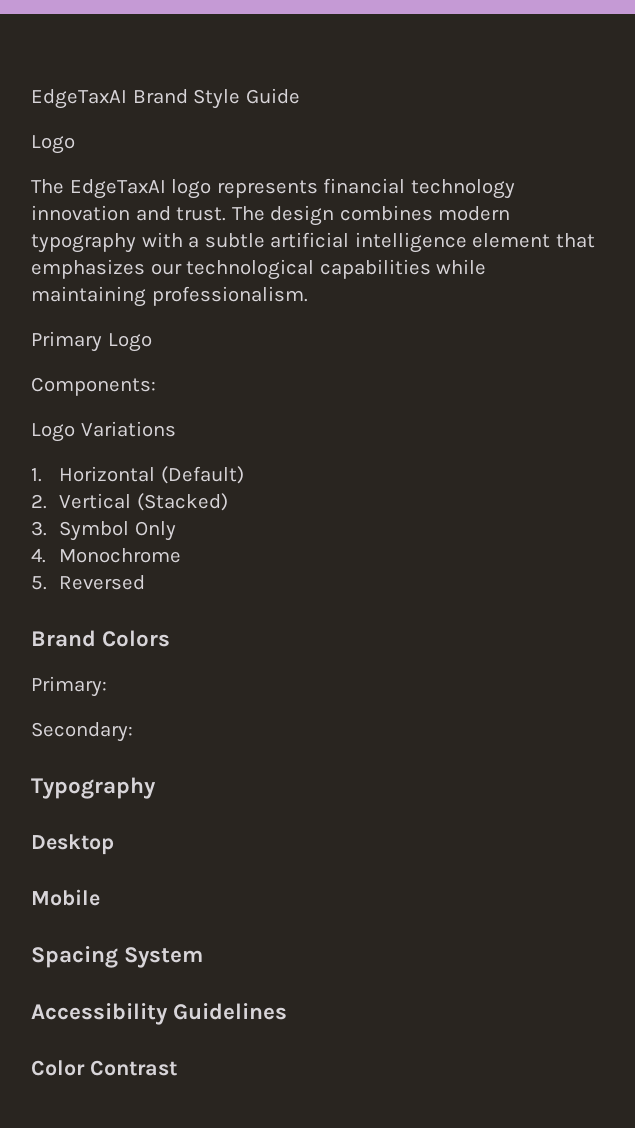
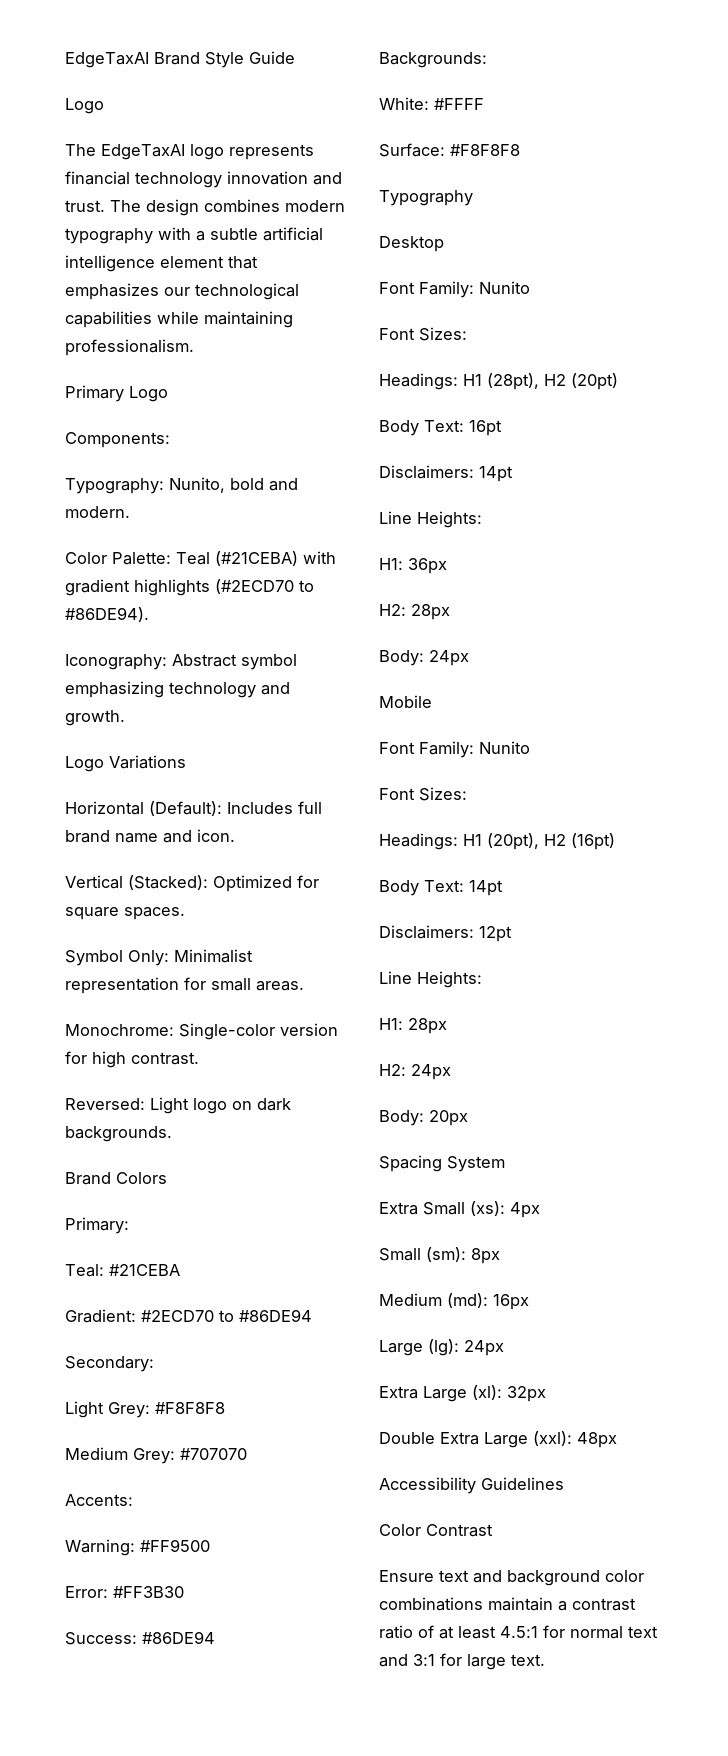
+ Typography: Nunito, bold and modern.
+ Color Palette: Teal (#21CEBA) with gradient highlights (#2ECD70 to #86DE94).
+ Iconography: Abstract symbol emphasizing technology and growth.
  Logo Variations
- 1. Horizontal (Default)
- 2. Vertical (Stacked)
- 3. Symbol Only
- 4. Monochrome
- 5. Reversed
+ Horizontal (Default): Includes full brand name and icon.
+ Vertical (Stacked): Optimized for square spaces.
+ Symbol Only: Minimalist representation for small areas.
+ Monochrome: Single-color version for high contrast.
+ Reversed: Light logo on dark backgrounds.
  Brand Colors
  Primary:
+ Teal: #21CEBA
+ Gradient: #2ECD70 to #86DE94
  Secondary:
+ Light Grey: #F8F8F8
+ Medium Grey: #707070
+ Accents:
+ Warning: #FF9500
+ Error: #FF3B30
+ Success: #86DE94
+ Backgrounds:
+ White: #FFFF
+ Surface: #F8F8F8
  Typography
  Desktop
+ Font Family: Nunito
+ Font Sizes:
+ Headings: H1 (28pt), H2 (20pt)
+ Body Text: 16pt
+ Disclaimers: 14pt
+ Line Heights:
+ H1: 36px
+ H2: 28px
+ Body: 24px
  Mobile
+ Font Family: Nunito
+ Font Sizes:
+ Headings: H1 (20pt), H2 (16pt)
+ Body Text: 14pt
+ Disclaimers: 12pt
+ Line Heights:
+ H1: 28px
+ H2: 24px
+ Body: 20px
  Spacing System
+ Extra Small (xs): 4px
+ Small (sm): 8px
+ Medium (md): 16px
+ Large (lg): 24px
+ Extra Large (xl): 32px
+ Double Extra Large (xxl): 48px
  Accessibility Guidelines
  Color Contrast
+ Ensure text and background color combinations maintain a contrast ratio of at least 4.5:1 for normal text and 3:1 for large text.

